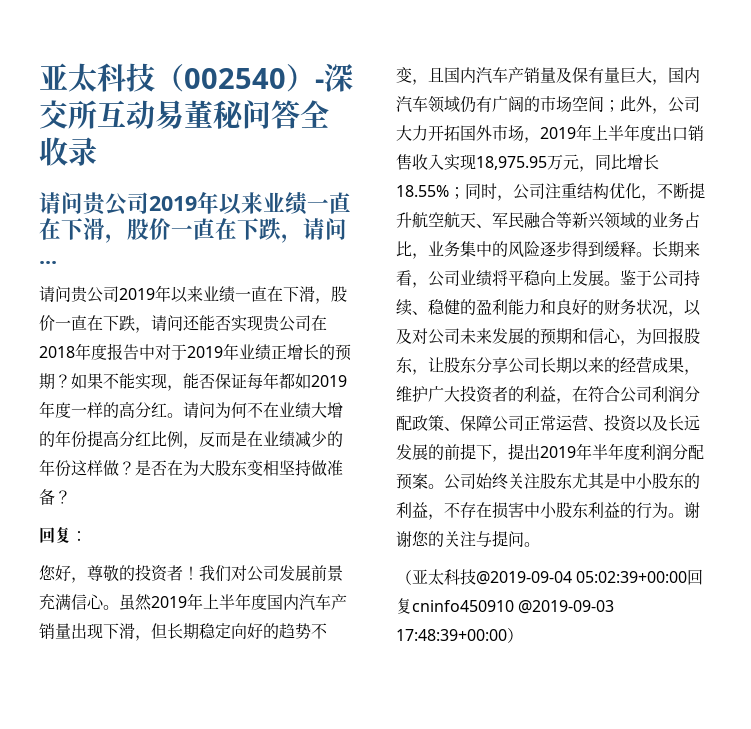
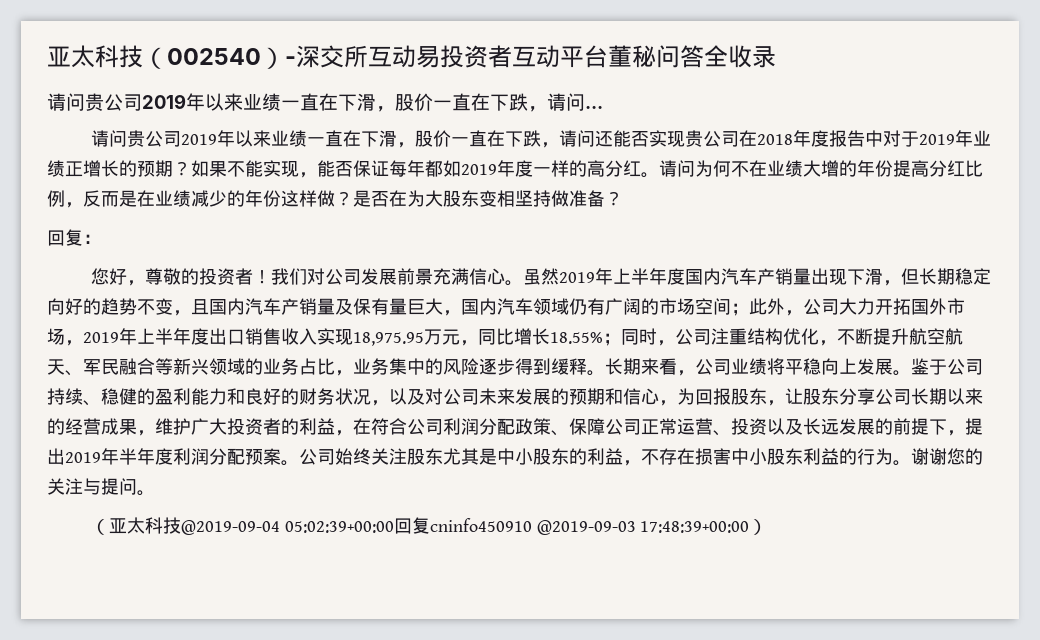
- 亚太科技（002540）-深交所互动易董秘问答全收录
+ 亚太科技（002540）-深交所互动易投资者互动平台董秘问答全收录

